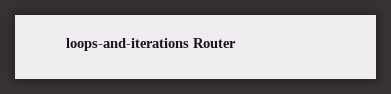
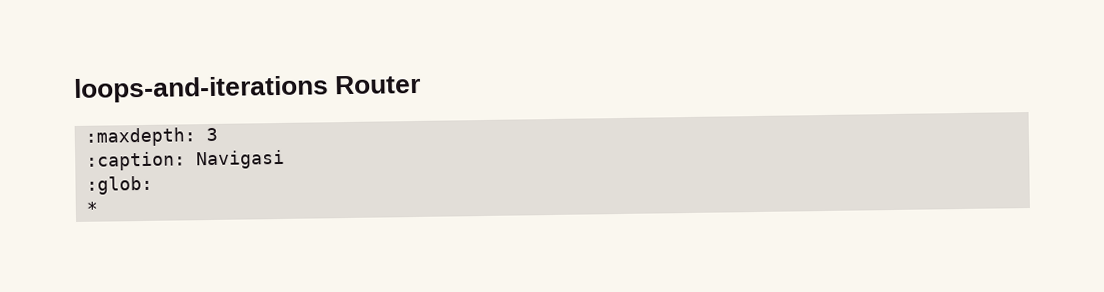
+ :maxdepth: 3
+ :caption: Navigasi
+ :glob:
+ *

